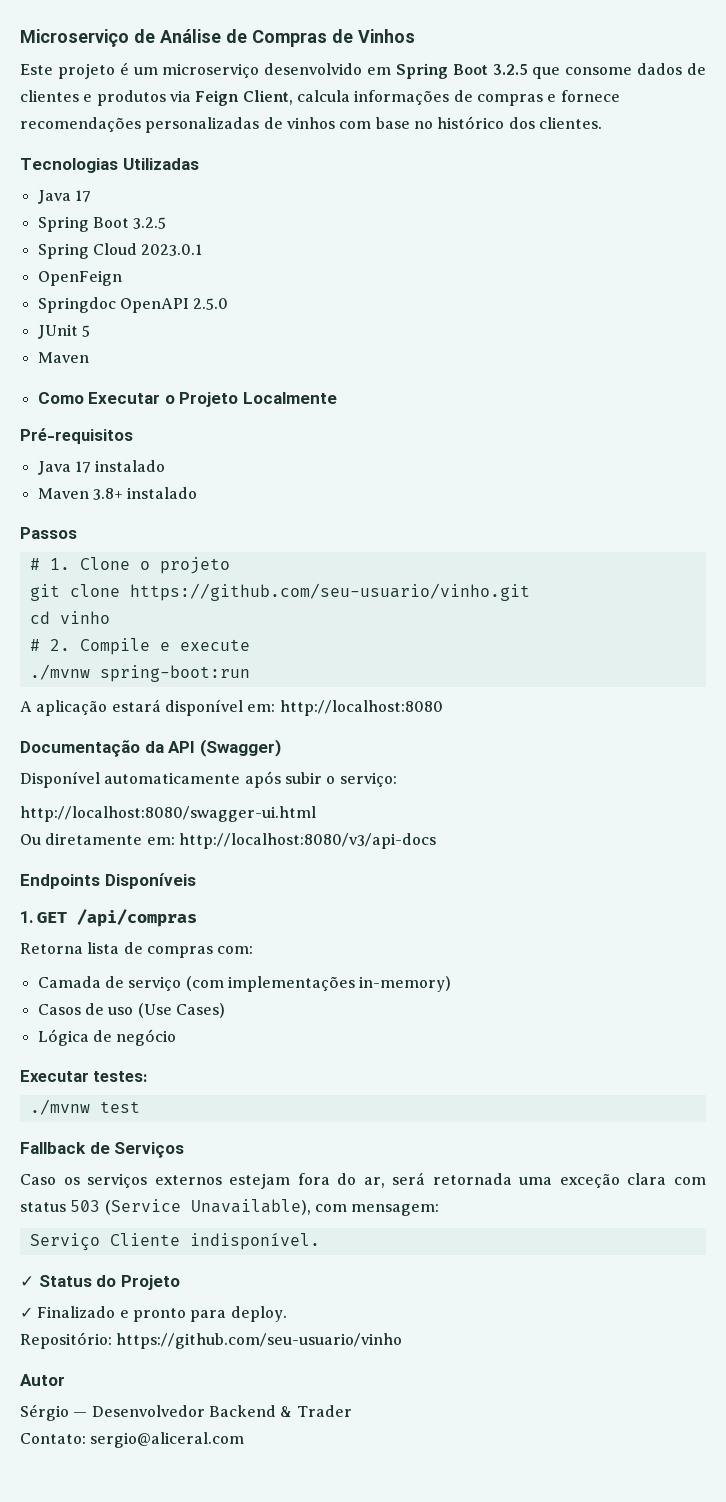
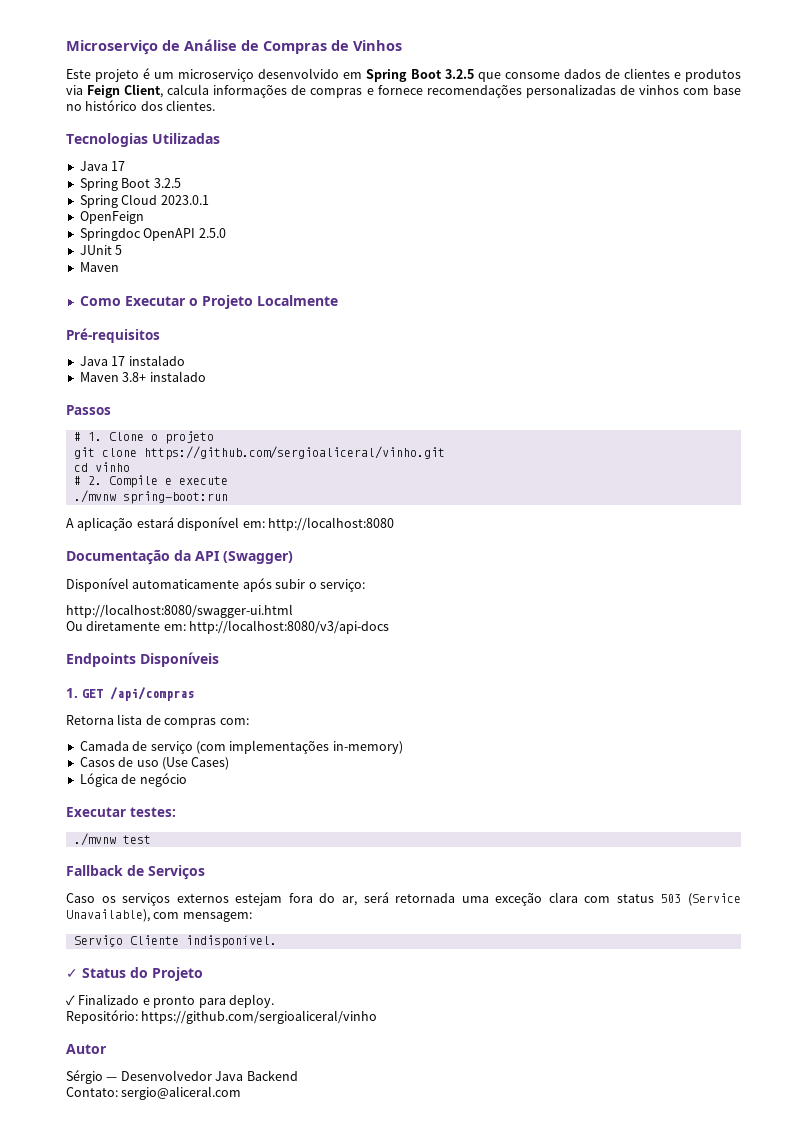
- git clone https://github.com/seu-usuario/vinho.git
+ git clone https://github.com/sergioaliceral/vinho.git
- Repositório: https://github.com/seu-usuario/vinho
+ Repositório: https://github.com/sergioaliceral/vinho
- Sérgio — Desenvolvedor Backend & Trader
+ Sérgio — Desenvolvedor Java Backend

